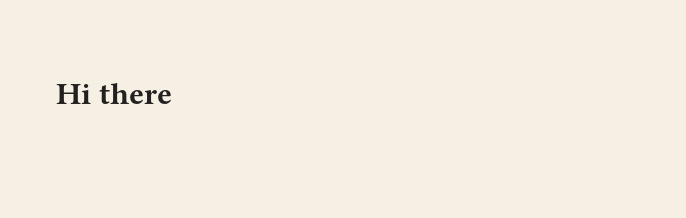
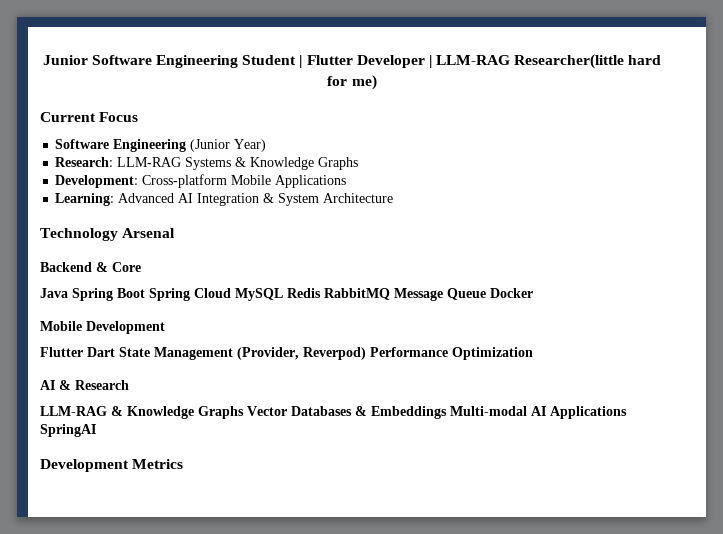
- Hi there
+ Junior Software Engineering Student | Flutter Developer | LLM-RAG Researcher(little hard for me)
+ Current Focus
+ Software Engineering (Junior Year)
+ Research: LLM-RAG Systems & Knowledge Graphs
+ Development: Cross-platform Mobile Applications
+ Learning: Advanced AI Integration & System Architecture
+ Technology Arsenal
+ Backend & Core
+ Java Spring Boot Spring Cloud MySQL Redis RabbitMQ Message Queue Docker
+ Mobile Development
+ Flutter Dart State Management (Provider, Reverpod) Performance Optimization
+ AI & Research
+ LLM-RAG & Knowledge Graphs Vector Databases & Embeddings Multi-modal AI Applications SpringAI
+ Development Metrics

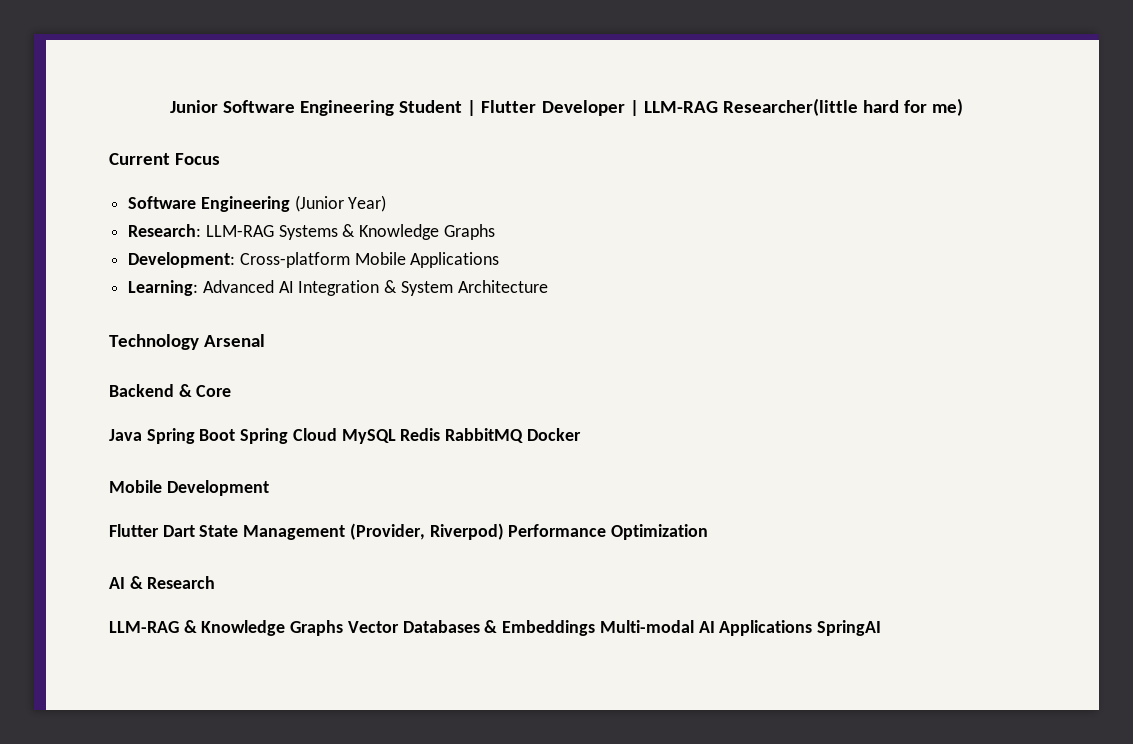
- Java Spring Boot Spring Cloud MySQL Redis RabbitMQ Message Queue Docker
+ Java Spring Boot Spring Cloud MySQL Redis RabbitMQ Docker
- Flutter Dart State Management (Provider, Reverpod) Performance Optimization
+ Flutter Dart State Management (Provider, Riverpod) Performance Optimization
- Development Metrics

